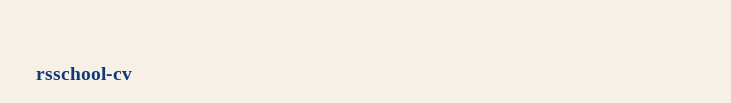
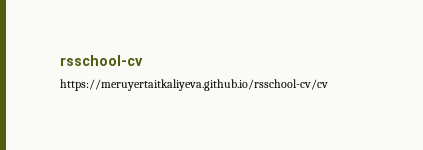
+ https://meruyertaitkaliyeva.github.io/rsschool-cv/cv

